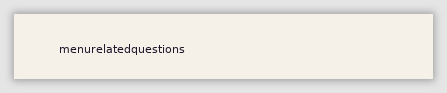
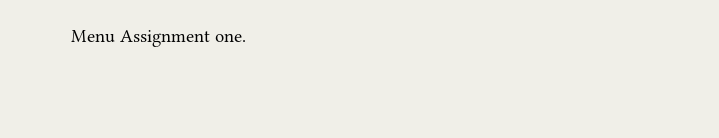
- menurelatedquestions
+ Menu Assignment one.

